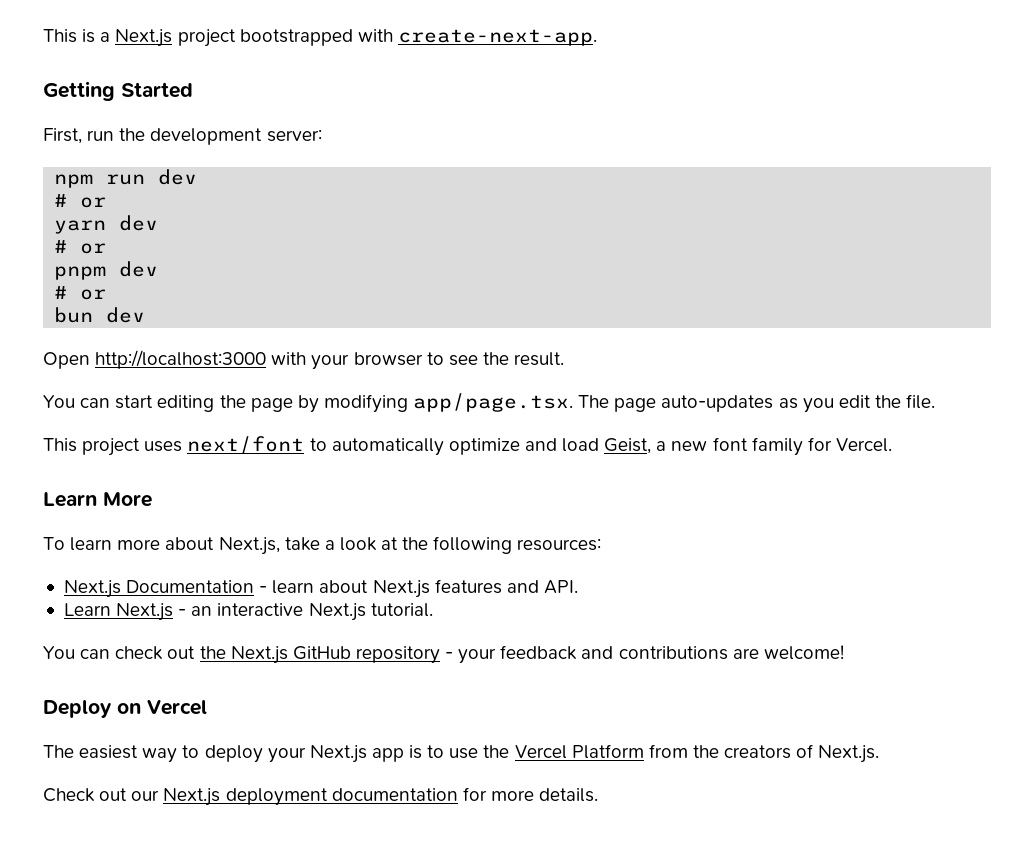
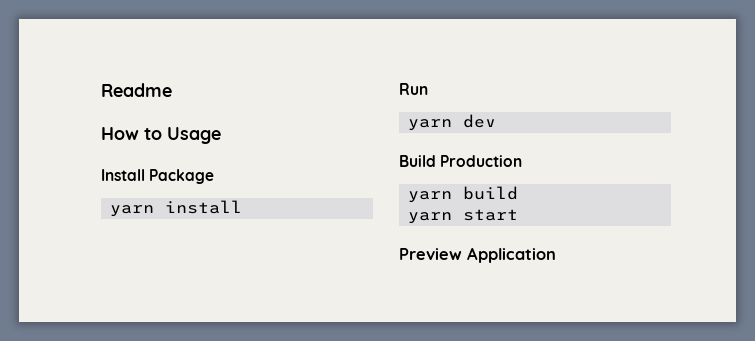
- This is a Next.js project bootstrapped with create-next-app.
- Getting Started
- First, run the development server:
- npm run dev
- # or
+ Readme
+ How to Usage
+ Install Package
+ yarn install
+ Run
  yarn dev
- # or
- pnpm dev
- # or
- bun dev
- Open http://localhost:3000 with your browser to see the result.
- You can start editing the page by modifying app/page.tsx. The page auto-updates as you edit the file.
- This project uses next/font to automatically optimize and load Geist, a new font family for Vercel.
- Learn More
- To learn more about Next.js, take a look at the following resources:
- Next.js Documentation - learn about Next.js features and API.
- Learn Next.js - an interactive Next.js tutorial.
- You can check out the Next.js GitHub repository - your feedback and contributions are welcome!
- Deploy on Vercel
- The easiest way to deploy your Next.js app is to use the Vercel Platform from the creators of Next.js.
- Check out our Next.js deployment documentation for more details.
+ Build Production
+ yarn build
+ yarn start
+ Preview Application

